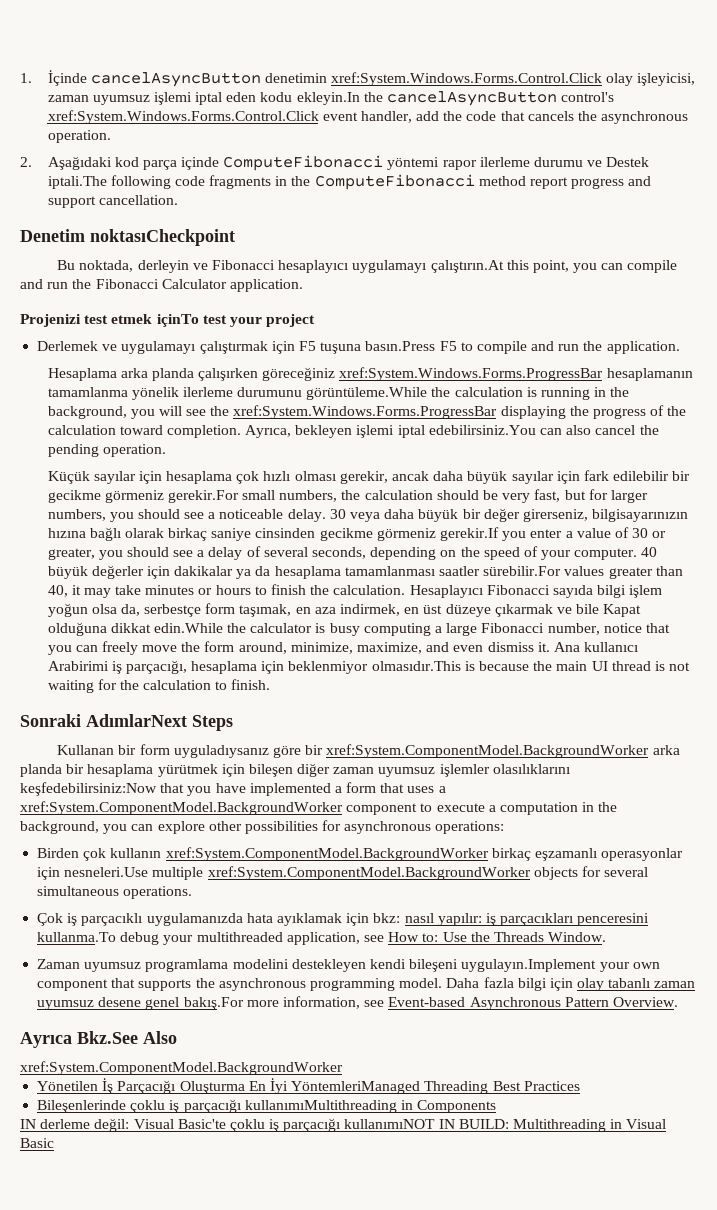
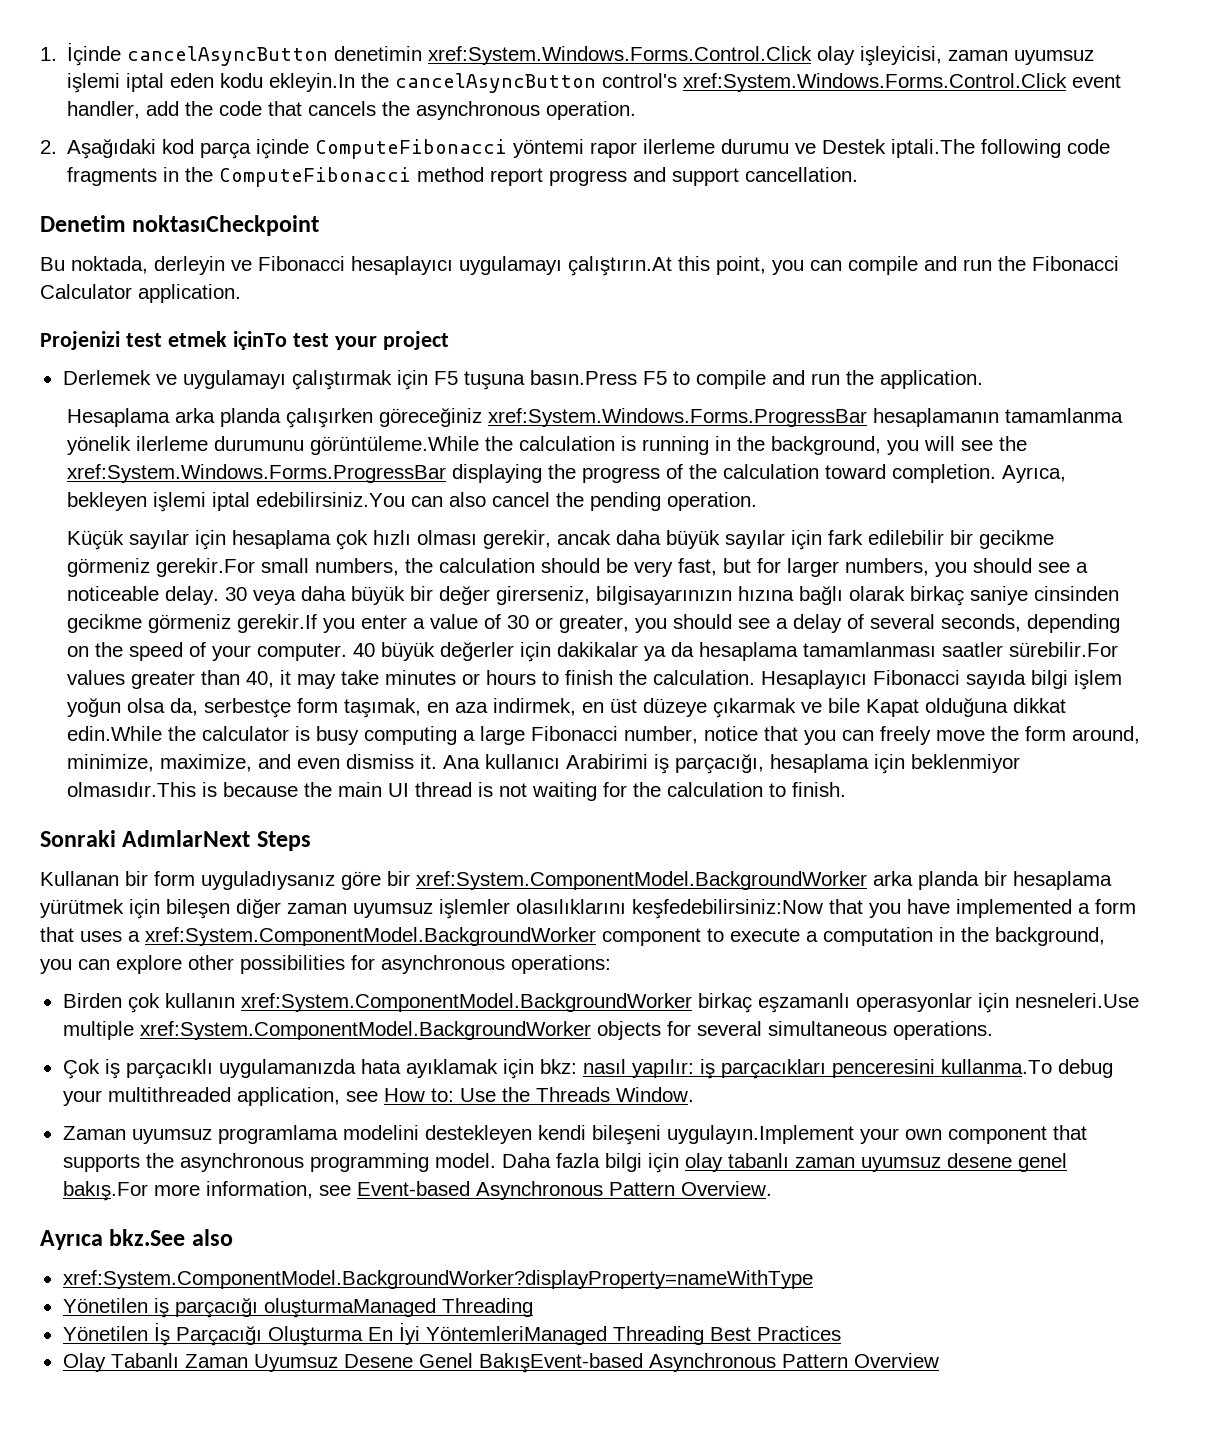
- Ayrıca Bkz.See Also
- xref:System.ComponentModel.BackgroundWorker
+ Ayrıca bkz.See also
+ xref:System.ComponentModel.BackgroundWorker?displayProperty=nameWithType
+ Yönetilen iş parçacığı oluşturmaManaged Threading
- Bileşenlerinde çoklu iş parçacığı kullanımıMultithreading in Components
- IN derleme değil: Visual Basic'te çoklu iş parçacığı kullanımıNOT IN BUILD: Multithreading in Visual Basic
+ Olay Tabanlı Zaman Uyumsuz Desene Genel BakışEvent-based Asynchronous Pattern Overview

